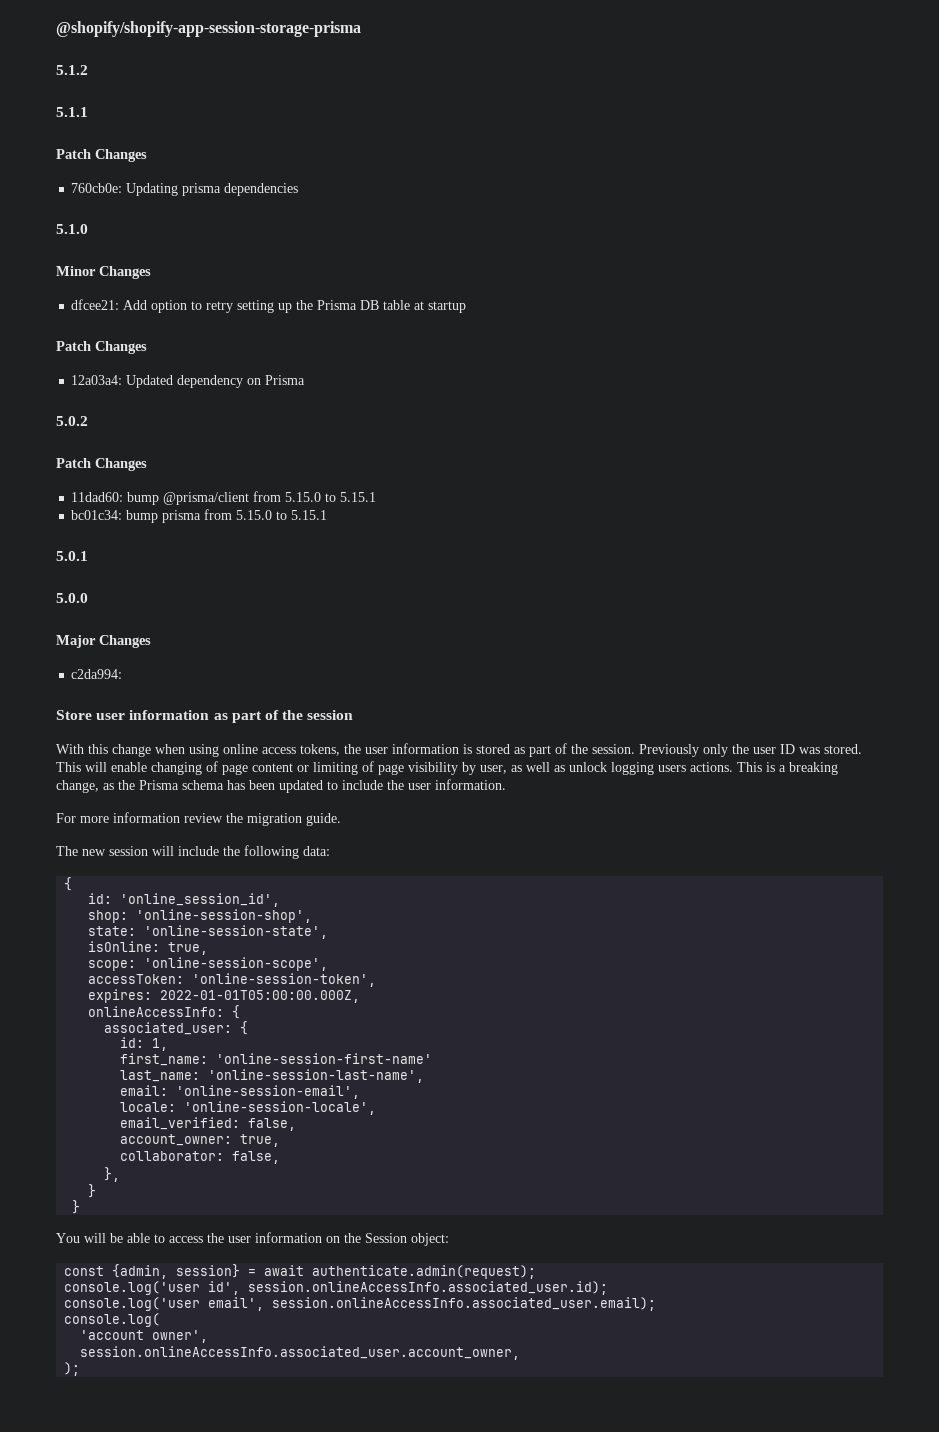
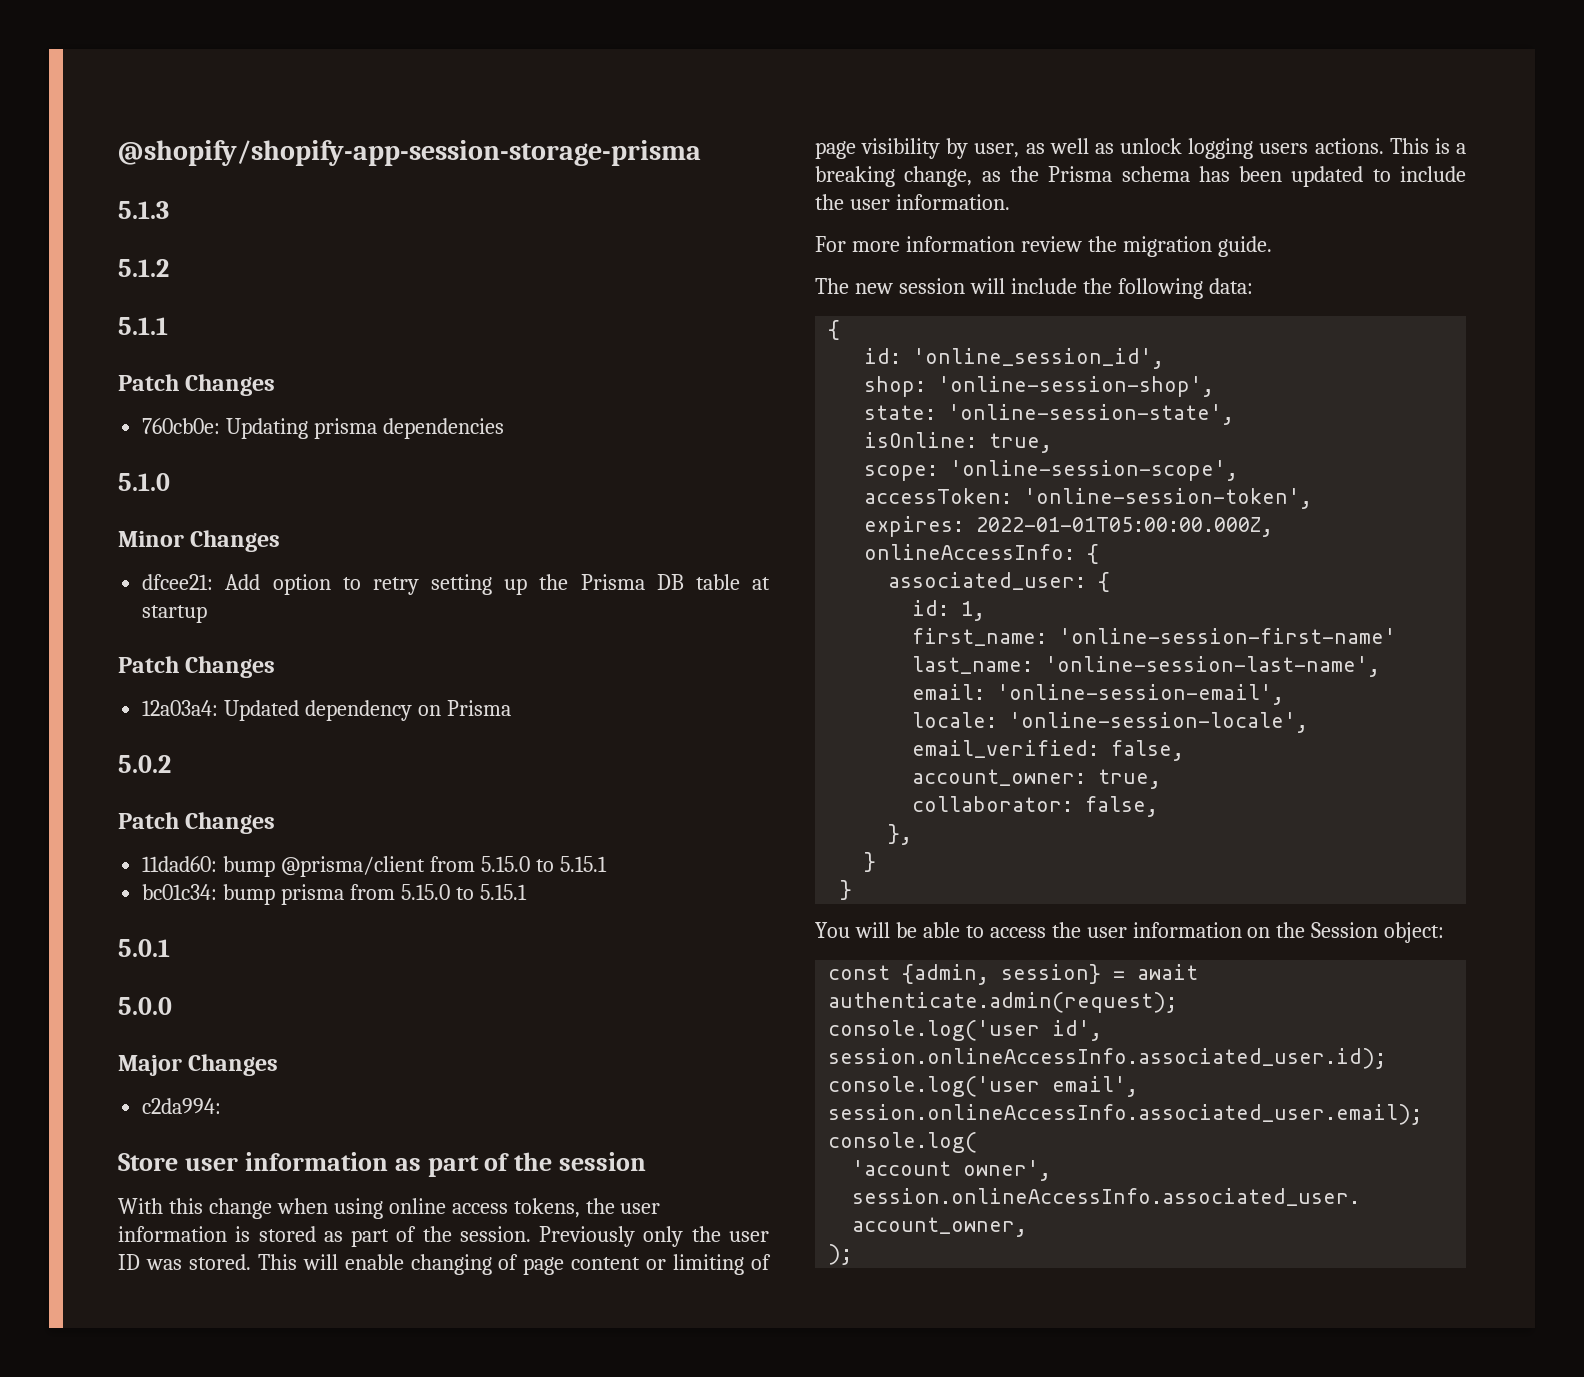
+ 5.1.3

